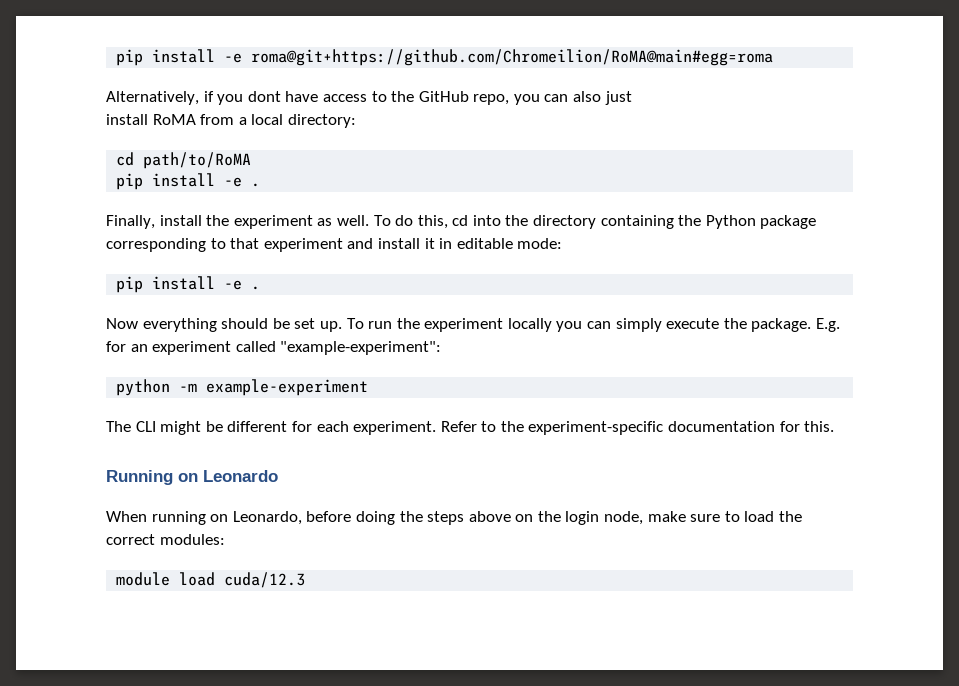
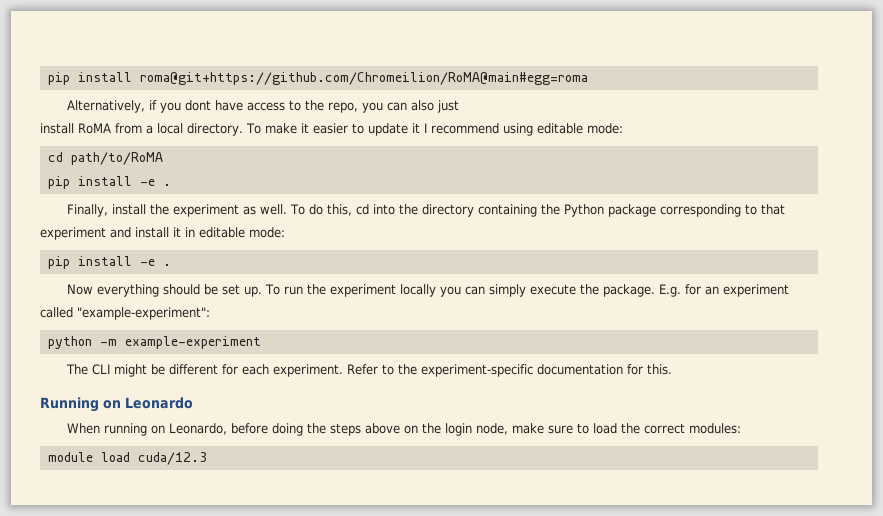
- pip install -e roma@git+https://github.com/Chromeilion/RoMA@main#egg=roma
+ pip install roma@git+https://github.com/Chromeilion/RoMA@main#egg=roma
- Alternatively, if you dont have access to the GitHub repo, you can also just
+ Alternatively, if you dont have access to the repo, you can also just
- install RoMA from a local directory:
+ install RoMA from a local directory. To make it easier to update it I recommend using editable mode:

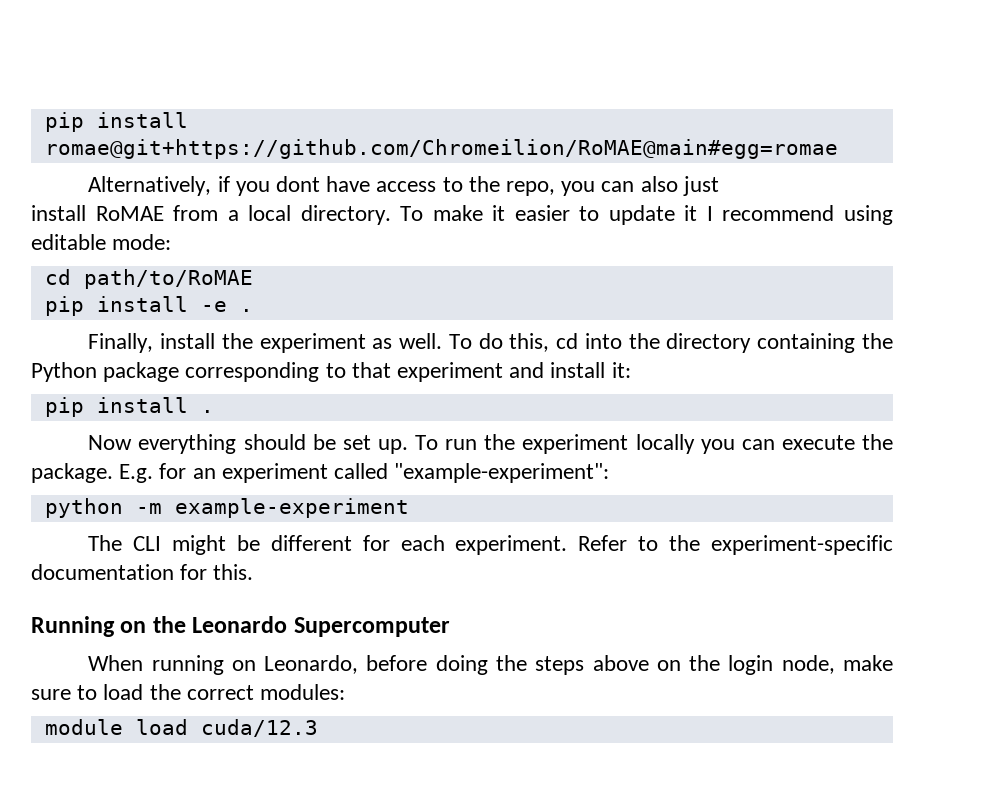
- pip install roma@git+https://github.com/Chromeilion/RoMA@main#egg=roma
+ pip install romae@git+https://github.com/Chromeilion/RoMAE@main#egg=romae
- install RoMA from a local directory.
+ install RoMAE from a local directory.
- cd path/to/RoMA
+ cd path/to/RoMAE
- To do this, cd into the directory containing the Python package corresponding to that experiment and install it in editable mode:
- pip install -e .
+ To do this, cd into the directory containing the Python package corresponding to that experiment and install it:
+ pip install .
- To run the experiment locally you can simply execute the package.
+ To run the experiment locally you can execute the package.
- Running on Leonardo
+ Running on the Leonardo Supercomputer

